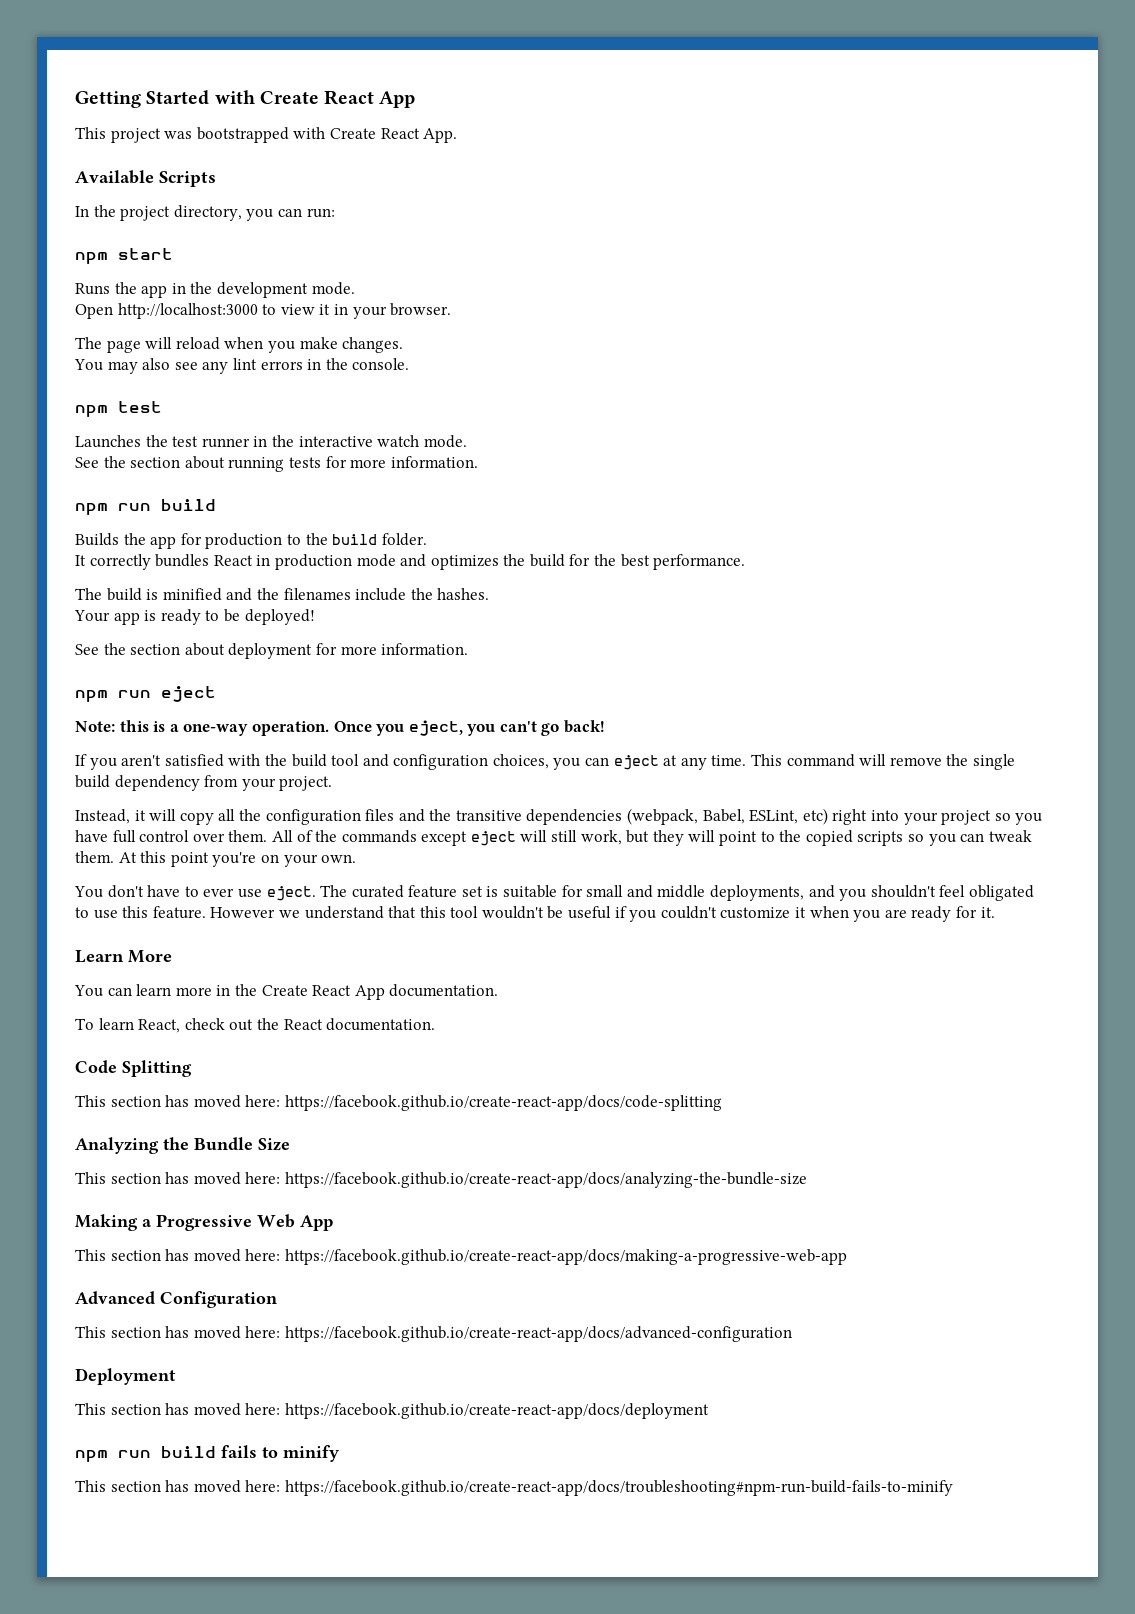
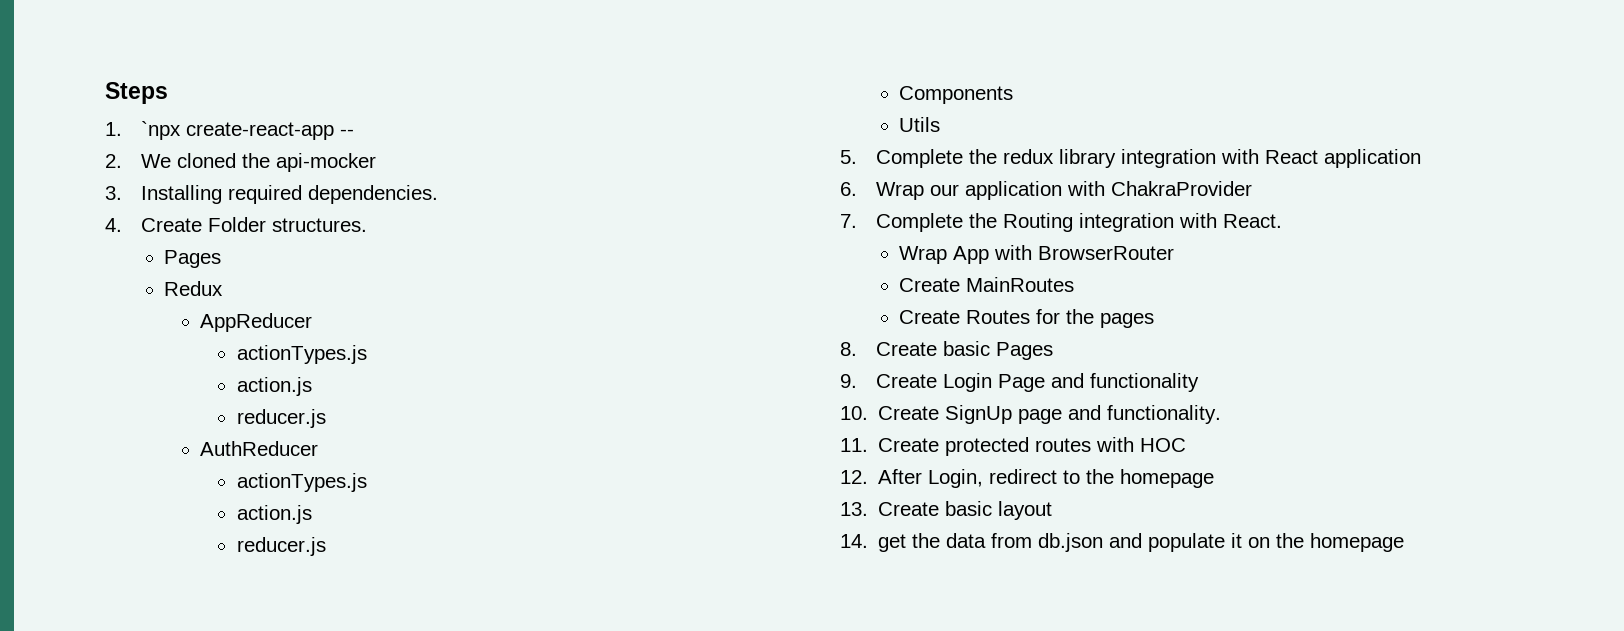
- Getting Started with Create React App
- This project was bootstrapped with Create React App.
- Available Scripts
- In the project directory, you can run:
- npm start
- Runs the app in the development mode.
- Open http://localhost:3000 to view it in your browser.
- The page will reload when you make changes.
- You may also see any lint errors in the console.
- npm test
- Launches the test runner in the interactive watch mode.
- See the section about running tests for more information.
- npm run build
- Builds the app for production to the build folder.
- It correctly bundles React in production mode and optimizes the build for the best performance.
- The build is minified and the filenames include the hashes.
- Your app is ready to be deployed!
- See the section about deployment for more information.
- npm run eject
- Note: this is a one-way operation. Once you eject, you can't go back!
- If you aren't satisfied with the build tool and configuration choices, you can eject at any time. This command will remove the single build dependency from your project.
- Instead, it will copy all the configuration files and the transitive dependencies (webpack, Babel, ESLint, etc) right into your project so you have full control over them. All of the commands except eject will still work, but they will point to the copied scripts so you can tweak them. At this point you're on your own.
- You don't have to ever use eject. The curated feature set is suitable for small and middle deployments, and you shouldn't feel obligated to use this feature. However we understand that this tool wouldn't be useful if you couldn't customize it when you are ready for it.
- Learn More
- You can learn more in the Create React App documentation.
- To learn React, check out the React documentation.
- Code Splitting
- This section has moved here: https://facebook.github.io/create-react-app/docs/code-splitting
- Analyzing the Bundle Size
- This section has moved here: https://facebook.github.io/create-react-app/docs/analyzing-the-bundle-size
- Making a Progressive Web App
- This section has moved here: https://facebook.github.io/create-react-app/docs/making-a-progressive-web-app
- Advanced Configuration
- This section has moved here: https://facebook.github.io/create-react-app/docs/advanced-configuration
- Deployment
- This section has moved here: https://facebook.github.io/create-react-app/docs/deployment
- npm run build fails to minify
- This section has moved here: https://facebook.github.io/create-react-app/docs/troubleshooting#npm-run-build-fails-to-minify
+ Steps
+ 1. `npx create-react-app --
+ 2. We cloned the api-mocker
+ 3. Installing required dependencies.
+ 4. Create Folder structures.
+ Pages
+ Redux
+ AppReducer
+ actionTypes.js
+ action.js
+ reducer.js
+ AuthReducer
+ actionTypes.js
+ action.js
+ reducer.js
+ Components
+ Utils
+ 5. Complete the redux library integration with React application
+ 6. Wrap our application with ChakraProvider
+ 7. Complete the Routing integration with React.
+ Wrap App with BrowserRouter
+ Create MainRoutes
+ Create Routes for the pages
+ 8. Create basic Pages
+ 9. Create Login Page and functionality
+ 10. Create SignUp page and functionality.
+ 11. Create protected routes with HOC
+ 12. After Login, redirect to the homepage
+ 13. Create basic layout
+ 14. get the data from db.json and populate it on the homepage

